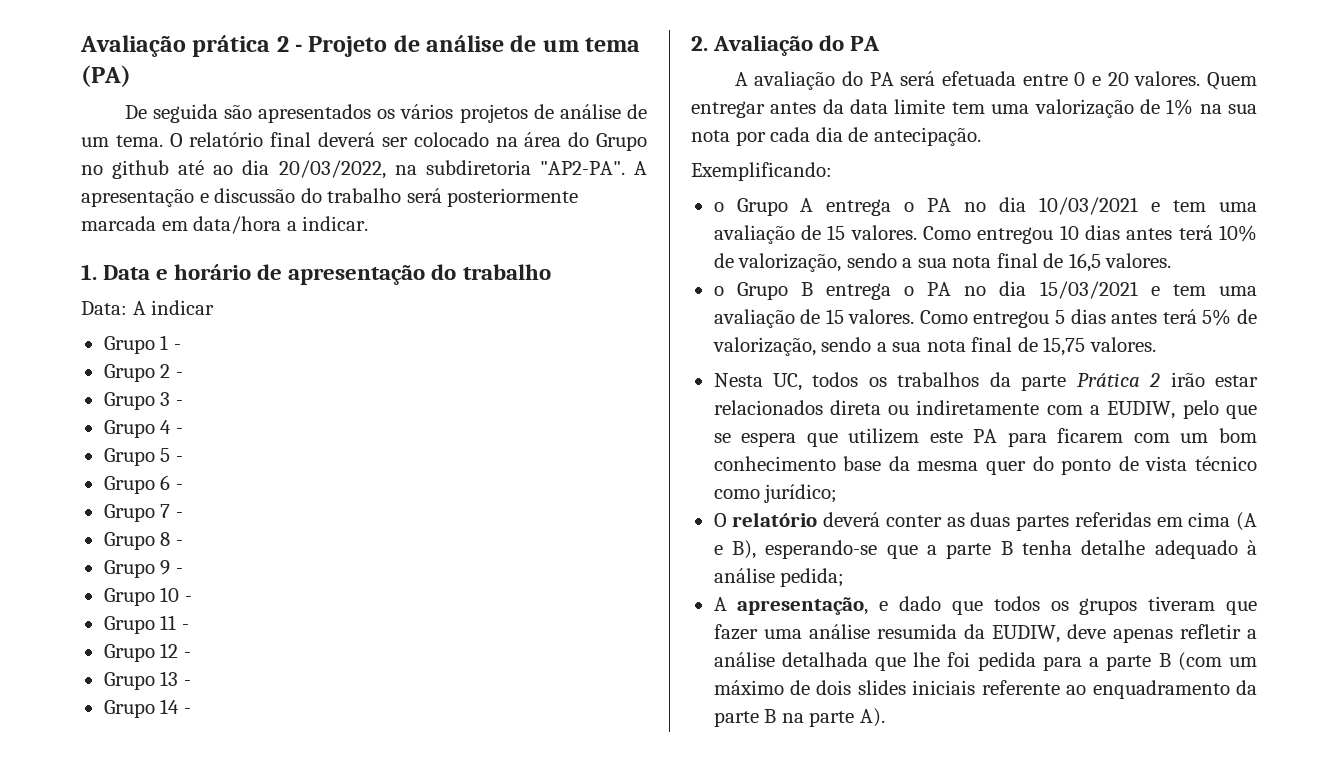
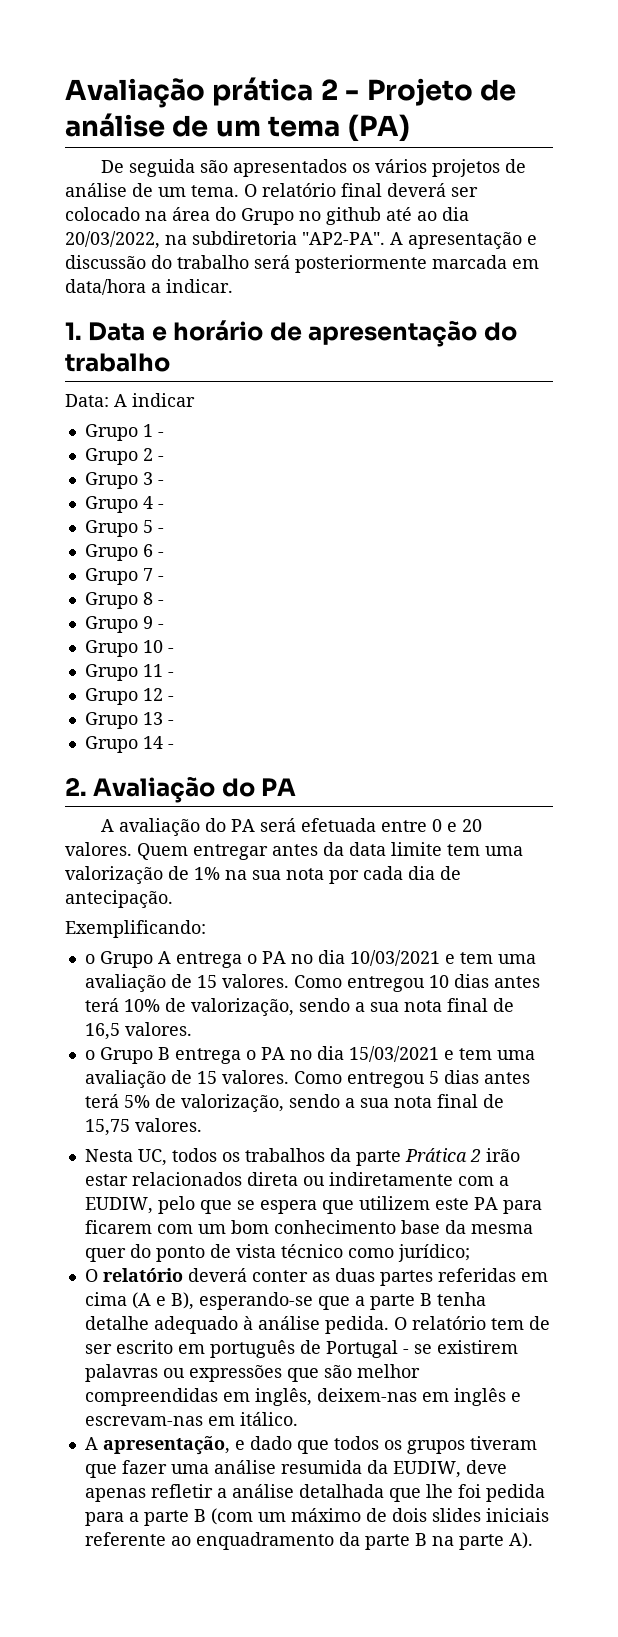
- O relatório deverá conter as duas partes referidas em cima (A e B), esperando-se que a parte B tenha detalhe adequado à análise pedida;
+ O relatório deverá conter as duas partes referidas em cima (A e B), esperando-se que a parte B tenha detalhe adequado à análise pedida. O relatório tem de ser escrito em português de Portugal - se existirem palavras ou expressões que são melhor compreendidas em inglês, deixem-nas em inglês e escrevam-nas em itálico.

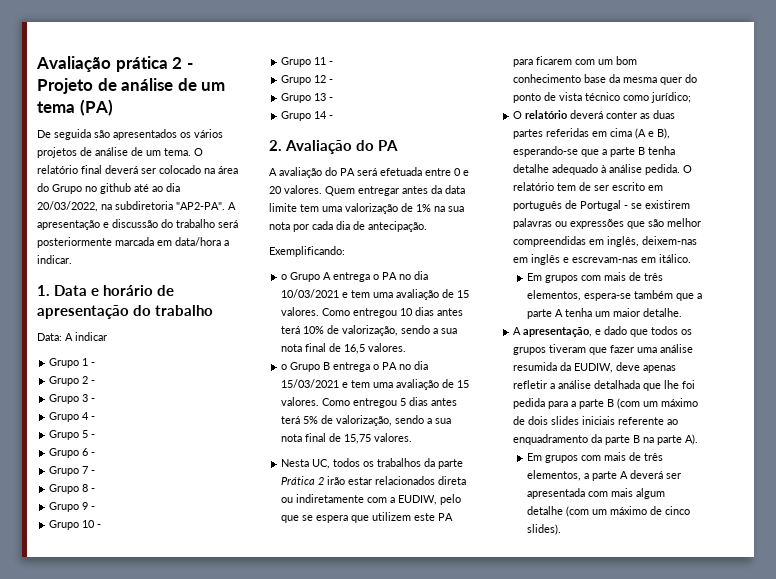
+ Em grupos com mais de três elementos, espera-se também que a parte A tenha um maior detalhe.
+ Em grupos com mais de três elementos, a parte A deverá ser apresentada com mais algum detalhe (com um máximo de cinco slides).

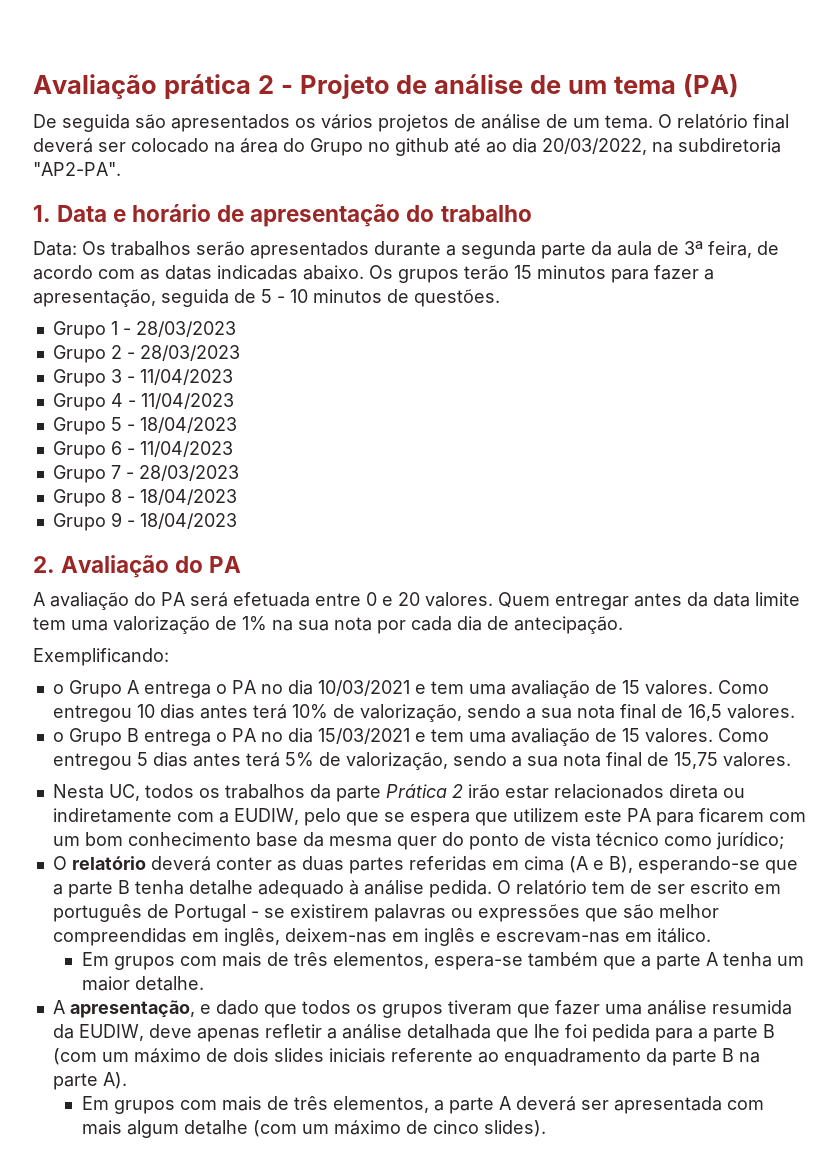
- A apresentação e discussão do trabalho será posteriormente marcada em data/hora a indicar.
- Data: A indicar
+ Data: Os trabalhos serão apresentados durante a segunda parte da aula de 3ª feira, de acordo com as datas indicadas abaixo. Os grupos terão 15 minutos para fazer a apresentação, seguida de 5 - 10 minutos de questões.
- Grupo 1 -
+ Grupo 1 - 28/03/2023
- Grupo 2 -
+ Grupo 2 - 28/03/2023
- Grupo 3 -
+ Grupo 3 - 11/04/2023
- Grupo 4 -
+ Grupo 4 - 11/04/2023
- Grupo 5 -
+ Grupo 5 - 18/04/2023
- Grupo 6 -
+ Grupo 6 - 11/04/2023
- Grupo 7 -
+ Grupo 7 - 28/03/2023
- Grupo 8 -
+ Grupo 8 - 18/04/2023
- Grupo 9 -
- Grupo 10 -
- Grupo 11 -
- Grupo 12 -
- Grupo 13 -
- Grupo 14 -
+ Grupo 9 - 18/04/2023

